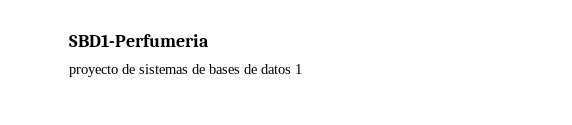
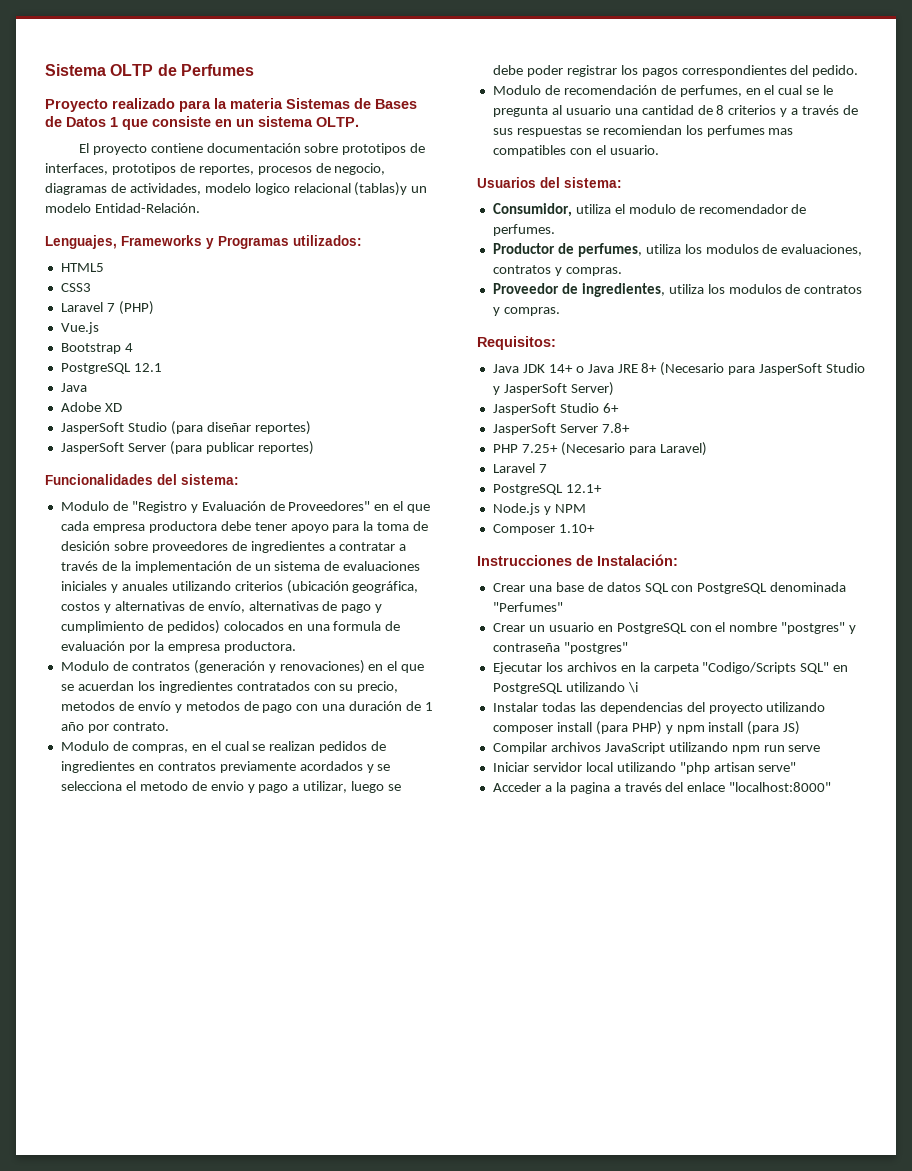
- SBD1-Perfumeria
- proyecto de sistemas de bases de datos 1
+ Sistema OLTP de Perfumes
+ Proyecto realizado para la materia Sistemas de Bases de Datos 1 que consiste en un sistema OLTP.
+ El proyecto contiene documentación sobre prototipos de interfaces, prototipos de reportes, procesos de negocio, diagramas de actividades, modelo logico relacional (tablas)y un modelo Entidad-Relación.
+ Lenguajes, Frameworks y Programas utilizados:
+ HTML5
+ CSS3
+ Laravel 7 (PHP)
+ Vue.js
+ Bootstrap 4
+ PostgreSQL 12.1
+ Java
+ Adobe XD
+ JasperSoft Studio (para diseñar reportes)
+ JasperSoft Server (para publicar reportes)
+ Funcionalidades del sistema:
+ Modulo de "Registro y Evaluación de Proveedores" en el que cada empresa productora debe tener apoyo para la toma de desición sobre proveedores de ingredientes a contratar a través de la implementación de un sistema de evaluaciones iniciales y anuales utilizando criterios (ubicación geográfica, costos y alternativas de envío, alternativas de pago y cumplimiento de pedidos) colocados en una formula de evaluación por la empresa productora.
+ Modulo de contratos (generación y renovaciones) en el que se acuerdan los ingredientes contratados con su precio, metodos de envío y metodos de pago con una duración de 1 año por contrato.
+ Modulo de compras, en el cual se realizan pedidos de ingredientes en contratos previamente acordados y se selecciona el metodo de envio y pago a utilizar, luego se debe poder registrar los pagos correspondientes del pedido.
+ Modulo de recomendación de perfumes, en el cual se le pregunta al usuario una cantidad de 8 criterios y a través de sus respuestas se recomiendan los perfumes mas compatibles con el usuario.
+ Usuarios del sistema:
+ Consumidor, utiliza el modulo de recomendador de perfumes.
+ Productor de perfumes, utiliza los modulos de evaluaciones, contratos y compras.
+ Proveedor de ingredientes, utiliza los modulos de contratos y compras.
+ Requisitos:
+ Java JDK 14+ o Java JRE 8+ (Necesario para JasperSoft Studio y JasperSoft Server)
+ JasperSoft Studio 6+
+ JasperSoft Server 7.8+
+ PHP 7.25+ (Necesario para Laravel)
+ Laravel 7
+ PostgreSQL 12.1+
+ Node.js y NPM
+ Composer 1.10+
+ Instrucciones de Instalación:
+ Crear una base de datos SQL con PostgreSQL denominada "Perfumes"
+ Crear un usuario en PostgreSQL con el nombre "postgres" y contraseña "postgres"
+ Ejecutar los archivos en la carpeta "Codigo/Scripts SQL" en PostgreSQL utilizando \i
+ Instalar todas las dependencias del proyecto utilizando composer install (para PHP) y npm install (para JS)
+ Compilar archivos JavaScript utilizando npm run serve
+ Iniciar servidor local utilizando "php artisan serve"
+ Acceder a la pagina a través del enlace "localhost:8000"

